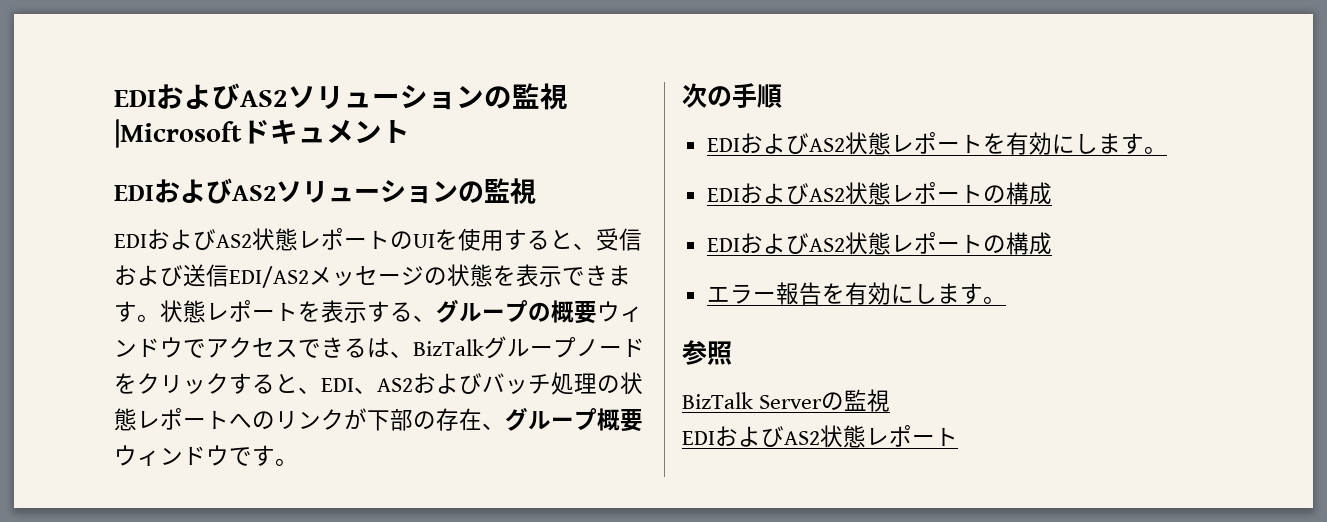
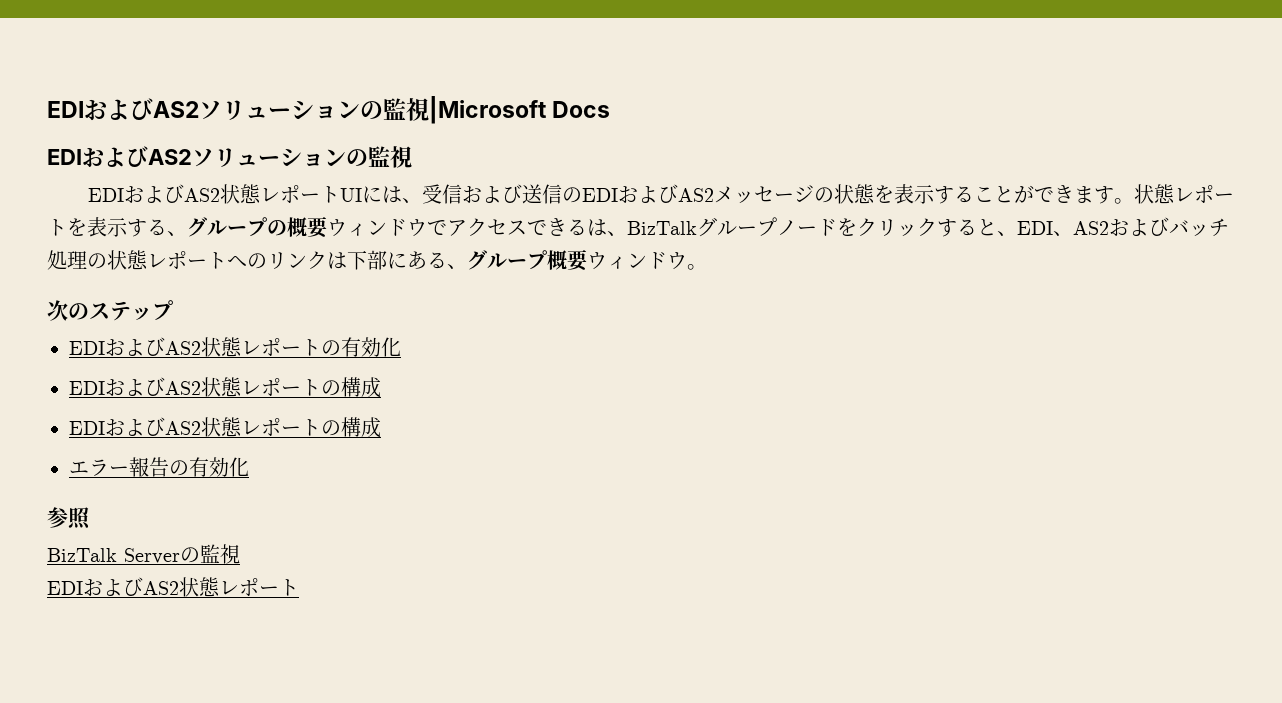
- EDIおよびAS2ソリューションの監視|Microsoftドキュメント
+ EDIおよびAS2ソリューションの監視|Microsoft Docs
- EDIおよびAS2状態レポートのUIを使用すると、受信および送信EDI/AS2メッセージの状態を表示できます。
+ EDIおよびAS2状態レポートUIには、受信および送信のEDIおよびAS2メッセージの状態を表示することができます。
- 状態レポートを表示する、グループの概要ウィンドウでアクセスできるは、BizTalkグループノードをクリックすると、EDI、AS2およびバッチ処理の状態レポートへのリンクが下部の存在、グループ概要ウィンドウです。
+ 状態レポートを表示する、グループの概要ウィンドウでアクセスできるは、BizTalkグループノードをクリックすると、EDI、AS2およびバッチ処理の状態レポートへのリンクは下部にある、グループ概要ウィンドウ。
- 次の手順
- EDIおよびAS2状態レポートを有効にします。
+ 次のステップ
+ EDIおよびAS2状態レポートの有効化
- エラー報告を有効にします。
+ エラー報告の有効化

